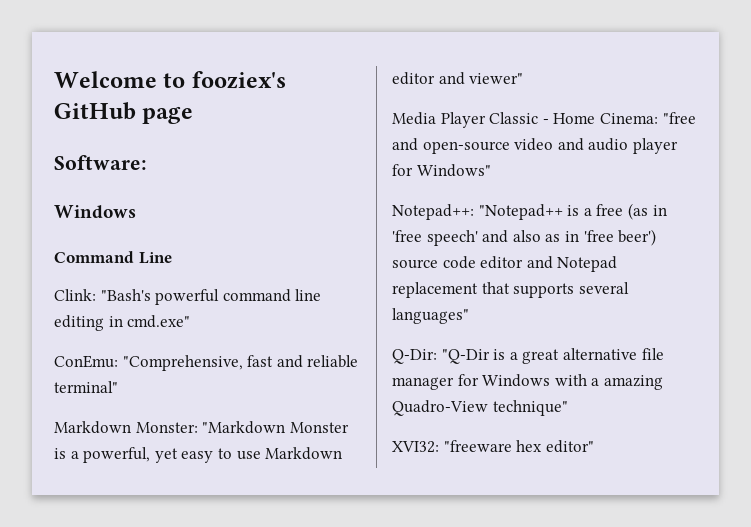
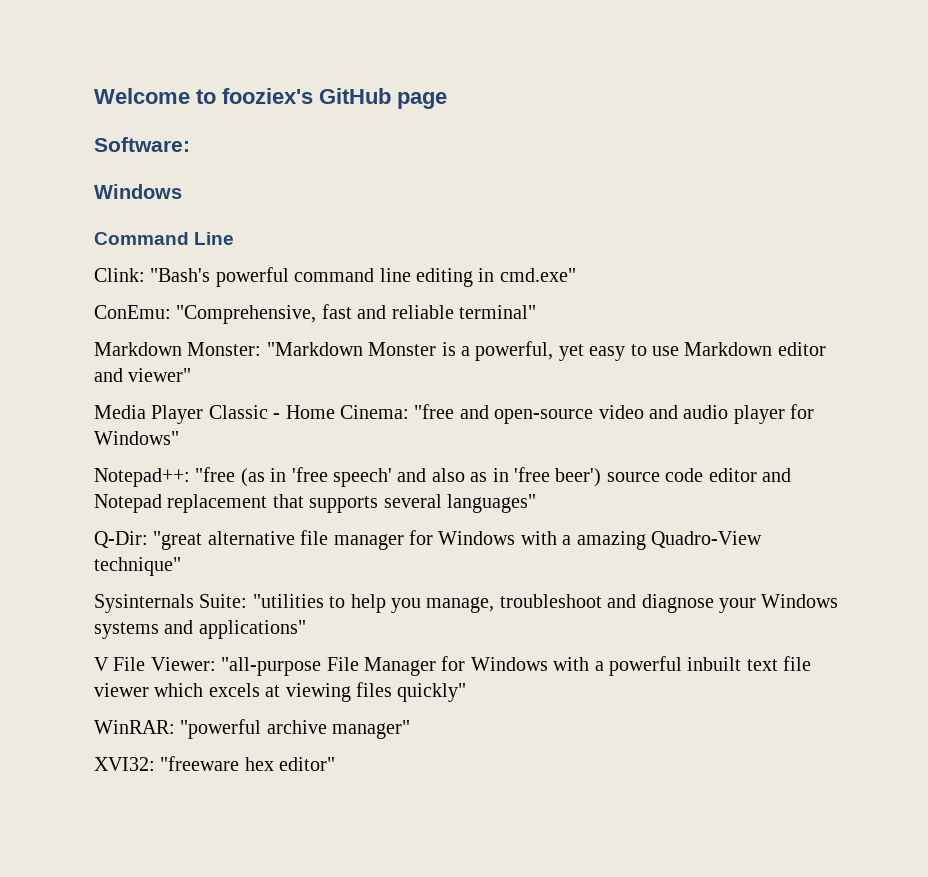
- Notepad++: "Notepad++ is a free (as in 'free speech' and also as in 'free beer') source code editor and Notepad replacement that supports several languages"
+ Notepad++: "free (as in 'free speech' and also as in 'free beer') source code editor and Notepad replacement that supports several languages"
- Q-Dir: "Q-Dir is a great alternative file manager for Windows with a amazing Quadro-View technique"
+ Q-Dir: "great alternative file manager for Windows with a amazing Quadro-View technique"
+ Sysinternals Suite: "utilities to help you manage, troubleshoot and diagnose your Windows systems and applications"
+ V File Viewer: "all-purpose File Manager for Windows with a powerful inbuilt text file viewer which excels at viewing files quickly"
+ WinRAR: "powerful archive manager"

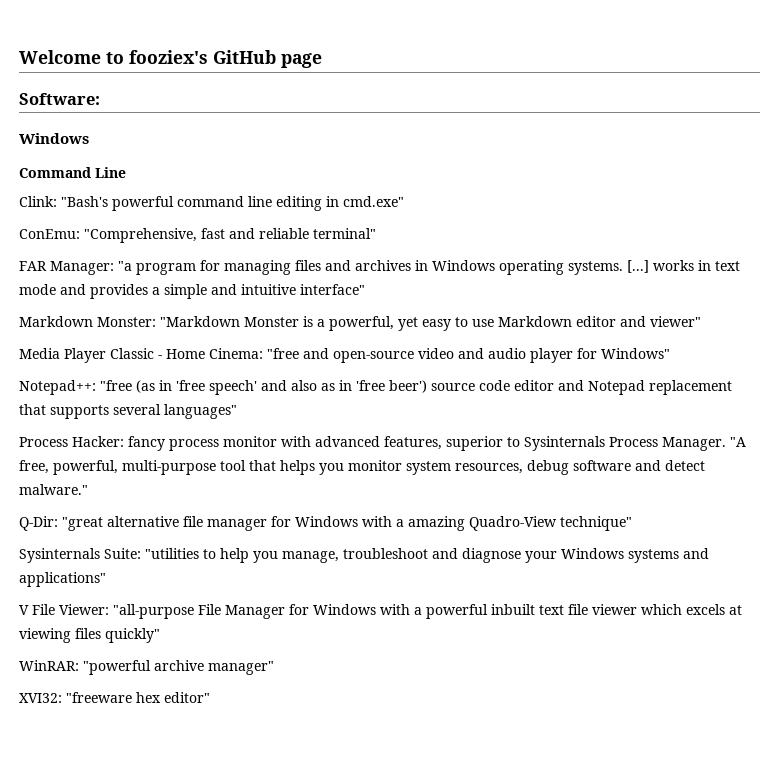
+ FAR Manager: "a program for managing files and archives in Windows operating systems. [...] works in text mode and provides a simple and intuitive interface"
+ Process Hacker: fancy process monitor with advanced features, superior to Sysinternals Process Manager. "A free, powerful, multi-purpose tool that helps you monitor system resources, debug software and detect malware."

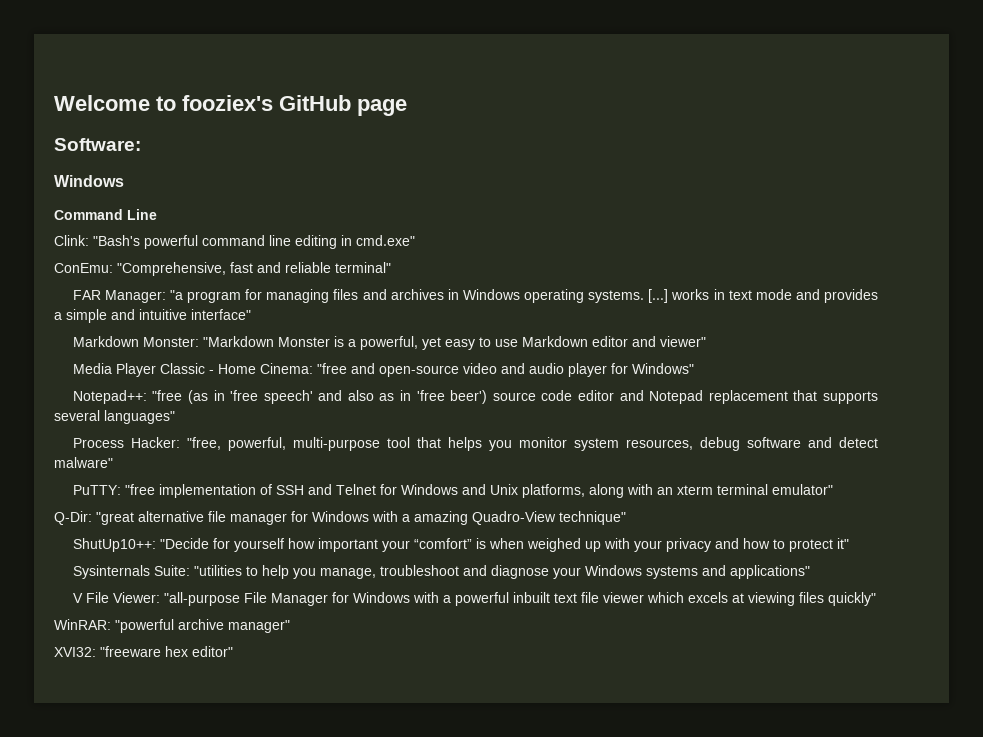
- Process Hacker: fancy process monitor with advanced features, superior to Sysinternals Process Manager. "A free, powerful, multi-purpose tool that helps you monitor system resources, debug software and detect malware."
+ Process Hacker: "free, powerful, multi-purpose tool that helps you monitor system resources, debug software and detect malware"
+ PuTTY: "free implementation of SSH and Telnet for Windows and Unix platforms, along with an xterm terminal emulator"
+ ShutUp10++: "Decide for yourself how important your “comfort” is when weighed up with your privacy and how to protect it"

